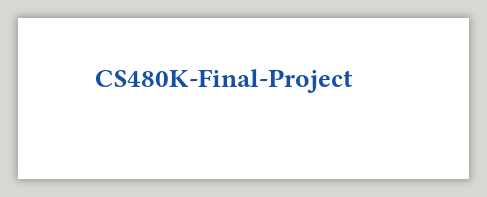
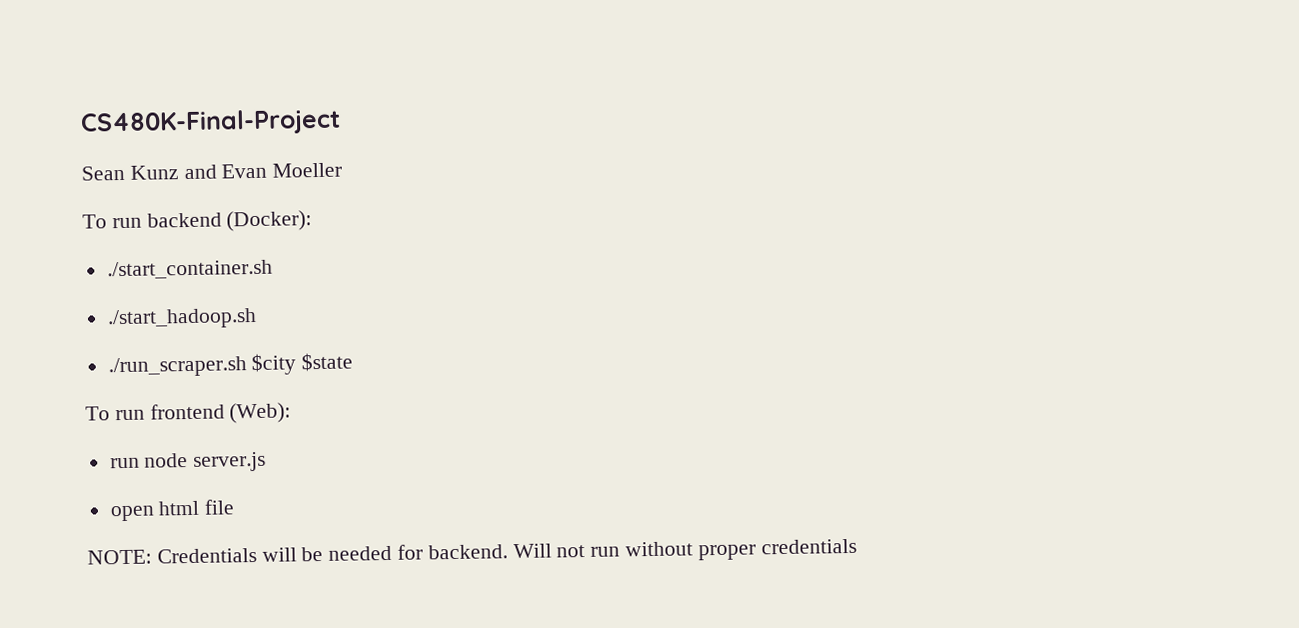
+ Sean Kunz and Evan Moeller
+ To run backend (Docker):
+ ./start_container.sh
+ ./start_hadoop.sh
+ ./run_scraper.sh $city $state
+ To run frontend (Web):
+ run node server.js
+ open html file
+ NOTE: Credentials will be needed for backend. Will not run without proper credentials

